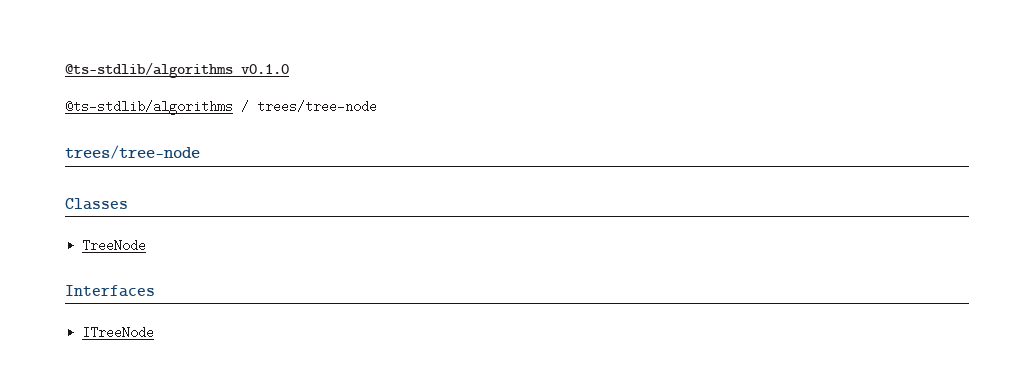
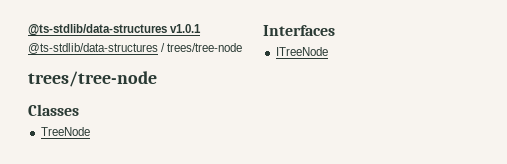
- @ts-stdlib/algorithms v0.1.0
- @ts-stdlib/algorithms / trees/tree-node
+ @ts-stdlib/data-structures v1.0.1
+ @ts-stdlib/data-structures / trees/tree-node

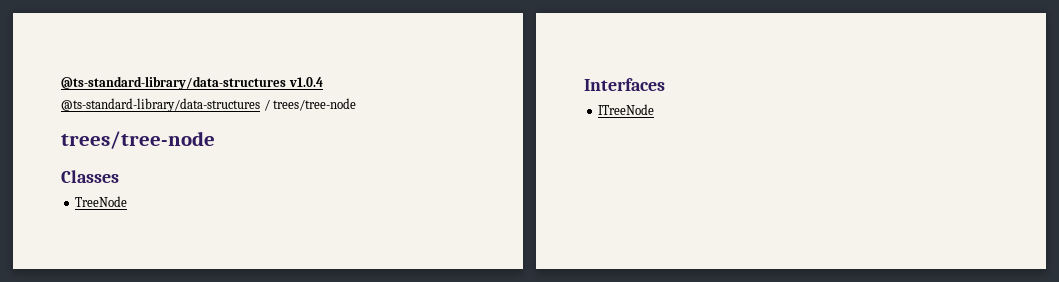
- @ts-stdlib/data-structures v1.0.1
- @ts-stdlib/data-structures / trees/tree-node
+ @ts-standard-library/data-structures v1.0.4
+ @ts-standard-library/data-structures / trees/tree-node

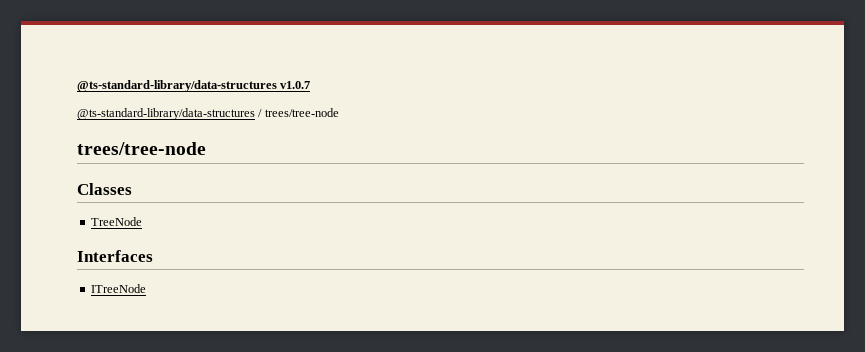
- @ts-standard-library/data-structures v1.0.4
+ @ts-standard-library/data-structures v1.0.7

